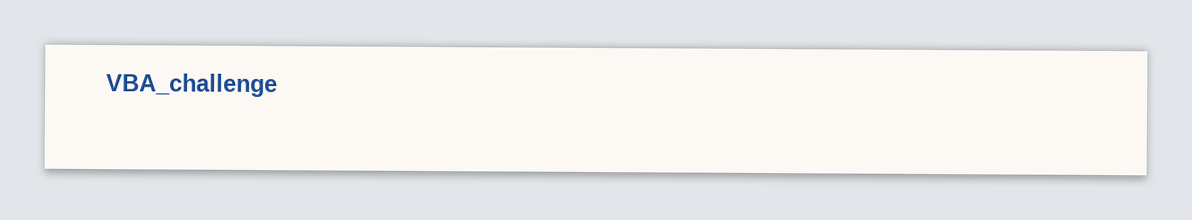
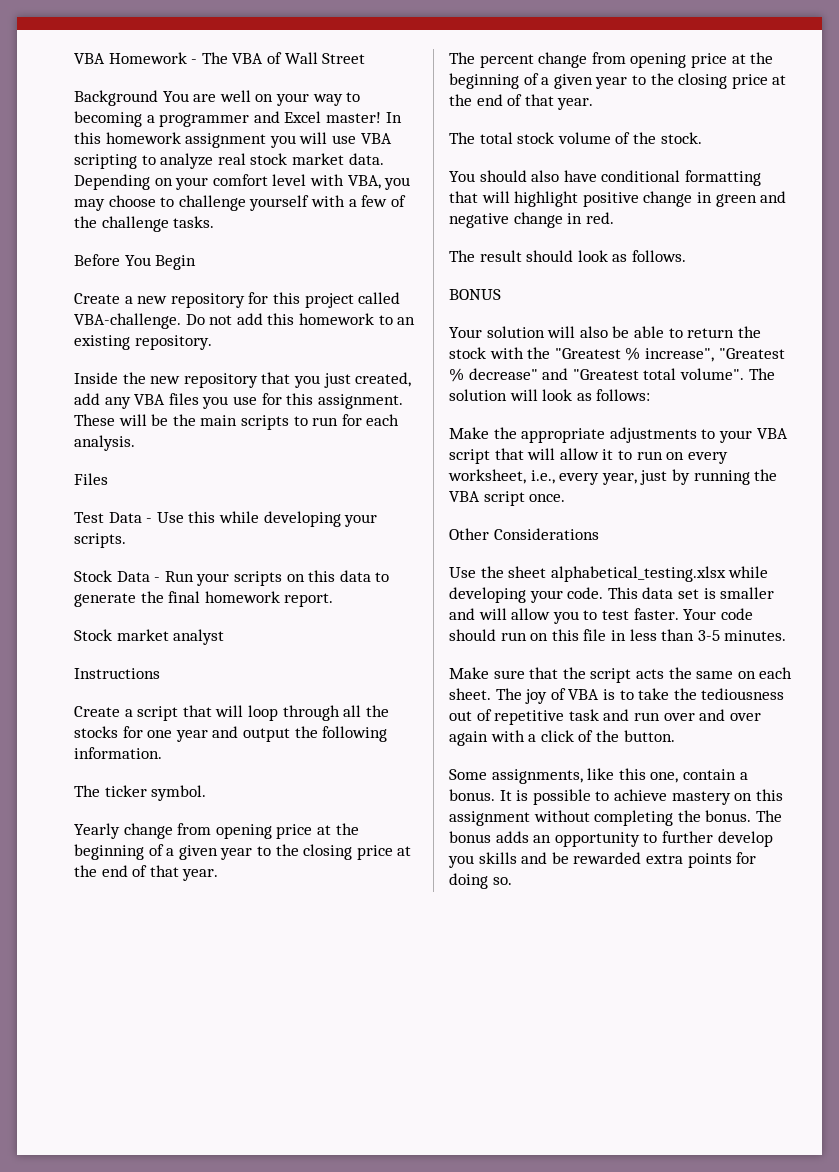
- VBA_challenge
+ VBA Homework - The VBA of Wall Street
+ Background You are well on your way to becoming a programmer and Excel master! In this homework assignment you will use VBA scripting to analyze real stock market data. Depending on your comfort level with VBA, you may choose to challenge yourself with a few of the challenge tasks.
+ Before You Begin
+ Create a new repository for this project called VBA-challenge. Do not add this homework to an existing repository.
+ Inside the new repository that you just created, add any VBA files you use for this assignment. These will be the main scripts to run for each analysis.
+ Files
+ Test Data - Use this while developing your scripts.
+ Stock Data - Run your scripts on this data to generate the final homework report.
+ Stock market analyst
+ Instructions
+ Create a script that will loop through all the stocks for one year and output the following information.
+ The ticker symbol.
+ Yearly change from opening price at the beginning of a given year to the closing price at the end of that year.
+ The percent change from opening price at the beginning of a given year to the closing price at the end of that year.
+ The total stock volume of the stock.
+ You should also have conditional formatting that will highlight positive change in green and negative change in red.
+ The result should look as follows.
+ BONUS
+ Your solution will also be able to return the stock with the "Greatest % increase", "Greatest % decrease" and "Greatest total volume". The solution will look as follows:
+ Make the appropriate adjustments to your VBA script that will allow it to run on every worksheet, i.e., every year, just by running the VBA script once.
+ Other Considerations
+ Use the sheet alphabetical_testing.xlsx while developing your code. This data set is smaller and will allow you to test faster. Your code should run on this file in less than 3-5 minutes.
+ Make sure that the script acts the same on each sheet. The joy of VBA is to take the tediousness out of repetitive task and run over and over again with a click of the button.
+ Some assignments, like this one, contain a bonus. It is possible to achieve mastery on this assignment without completing the bonus. The bonus adds an opportunity to further develop you skills and be rewarded extra points for doing so.

